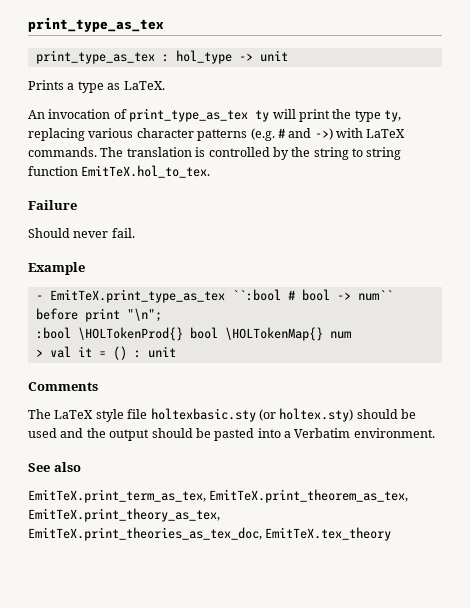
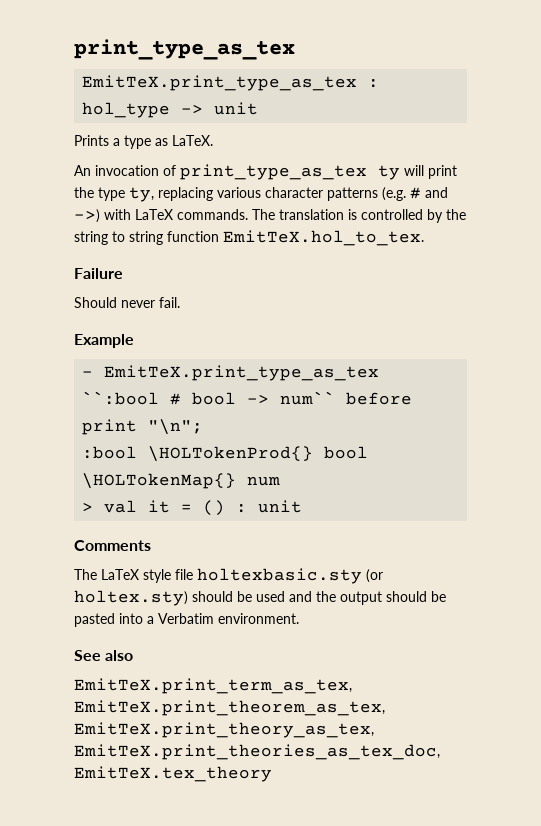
- print_type_as_tex : hol_type -> unit
+ EmitTeX.print_type_as_tex : hol_type -> unit

